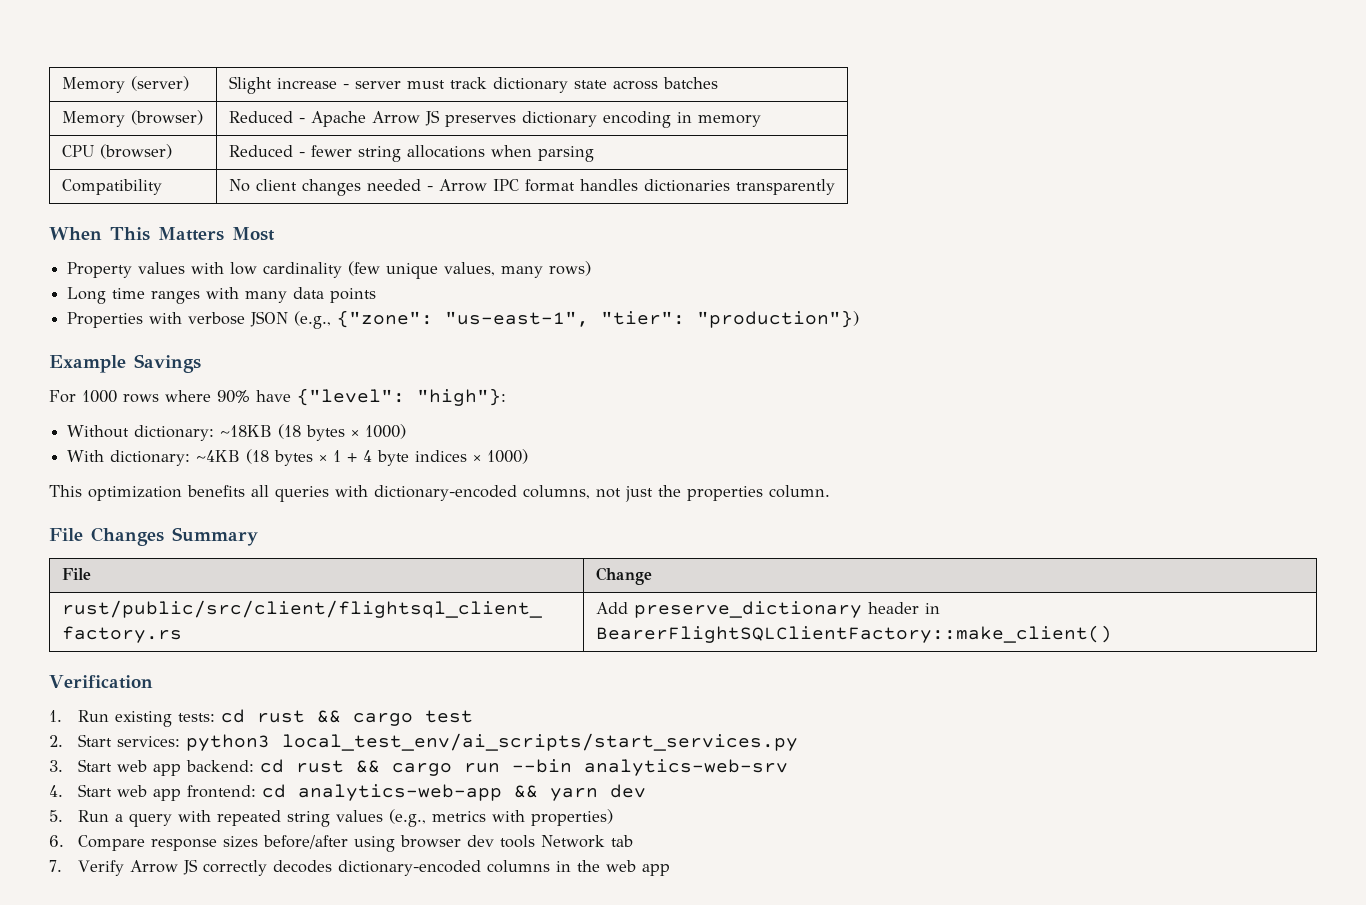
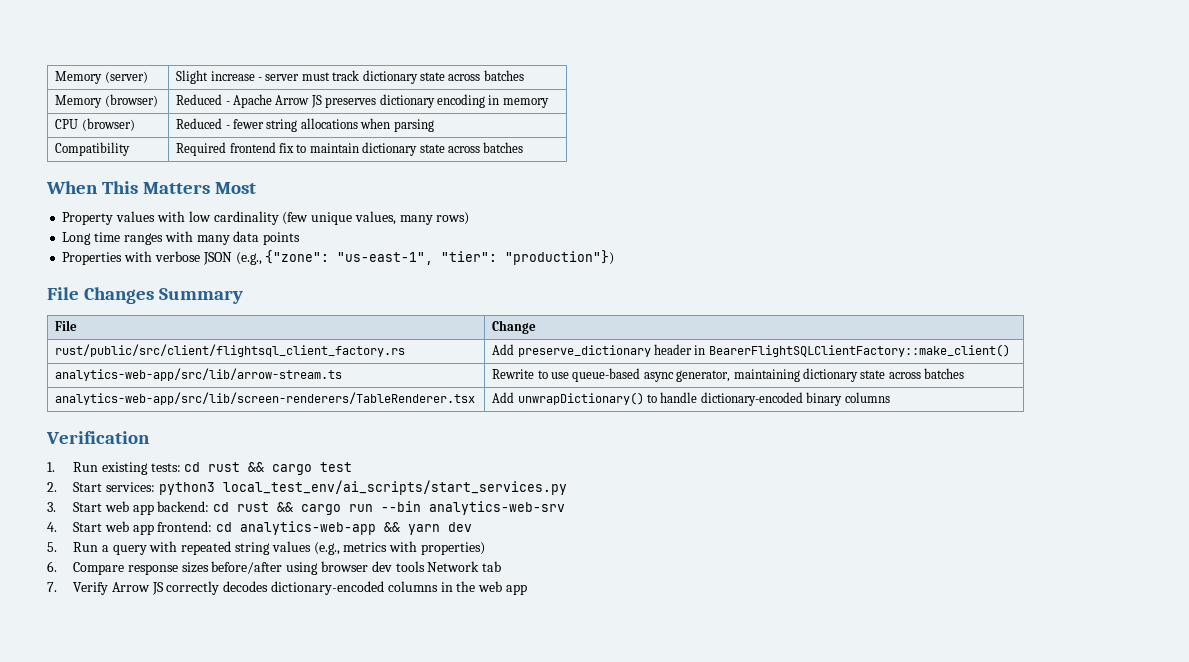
- Compatibility | No client changes needed - Arrow IPC format handles dictionaries transparently
+ Compatibility | Required frontend fix to maintain dictionary state across batches
- Example Savings
- For 1000 rows where 90% have {"level": "high"}:
- Without dictionary: ~18KB (18 bytes × 1000)
- With dictionary: ~4KB (18 bytes × 1 + 4 byte indices × 1000)
- This optimization benefits all queries with dictionary-encoded columns, not just the properties column.
+ analytics-web-app/src/lib/arrow-stream.ts | Rewrite to use queue-based async generator, maintaining dictionary state across batches
+ analytics-web-app/src/lib/screen-renderers/TableRenderer.tsx | Add unwrapDictionary() to handle dictionary-encoded binary columns

